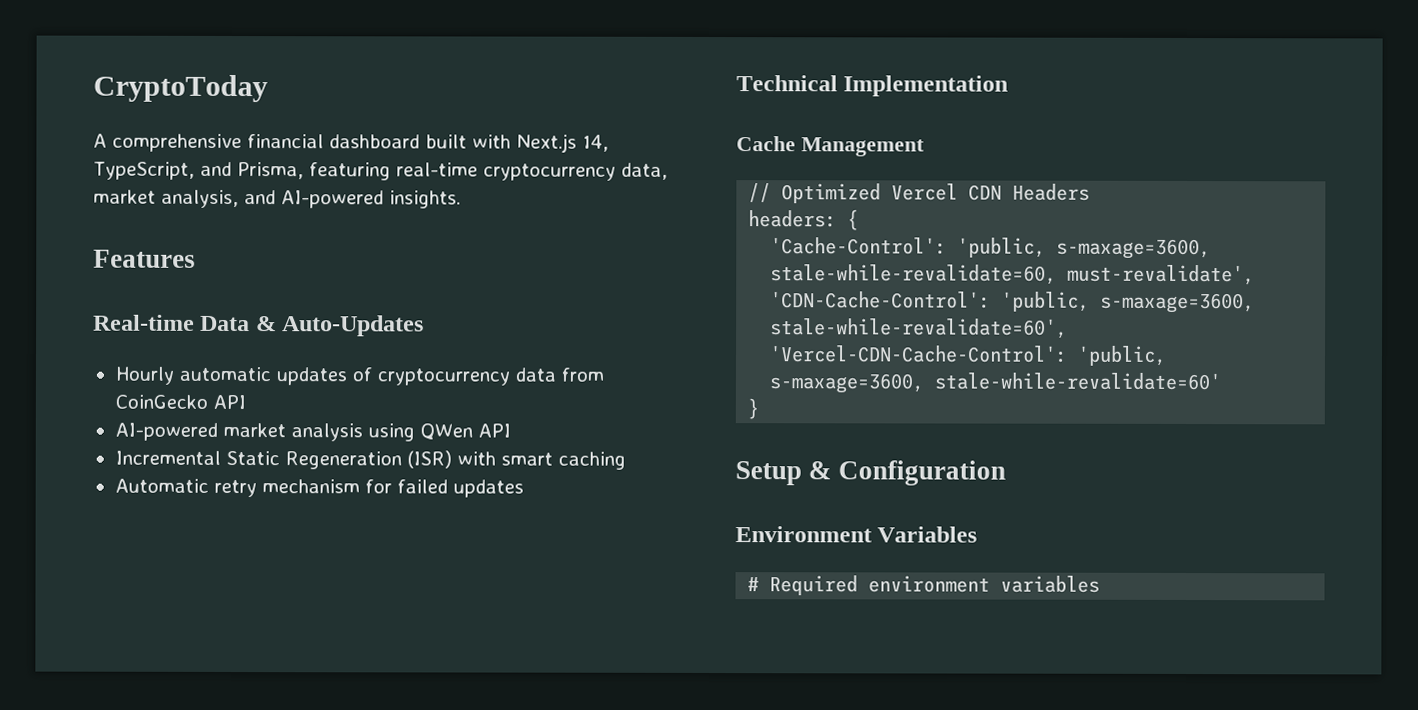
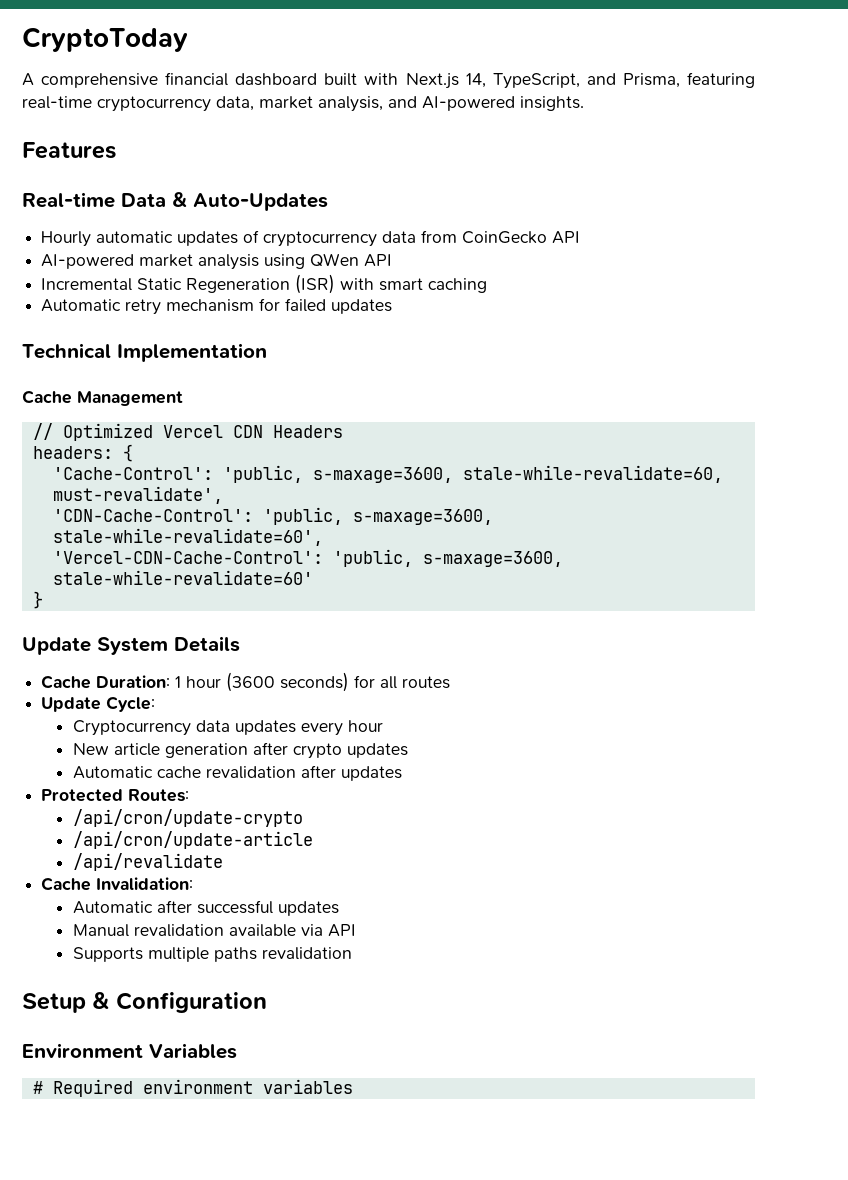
+ Update System Details
+ Cache Duration: 1 hour (3600 seconds) for all routes
+ Update Cycle:
+ Cryptocurrency data updates every hour
+ New article generation after crypto updates
+ Automatic cache revalidation after updates
+ Protected Routes:
+ /api/cron/update-crypto
+ /api/cron/update-article
+ /api/revalidate
+ Cache Invalidation:
+ Automatic after successful updates
+ Manual revalidation available via API
+ Supports multiple paths revalidation

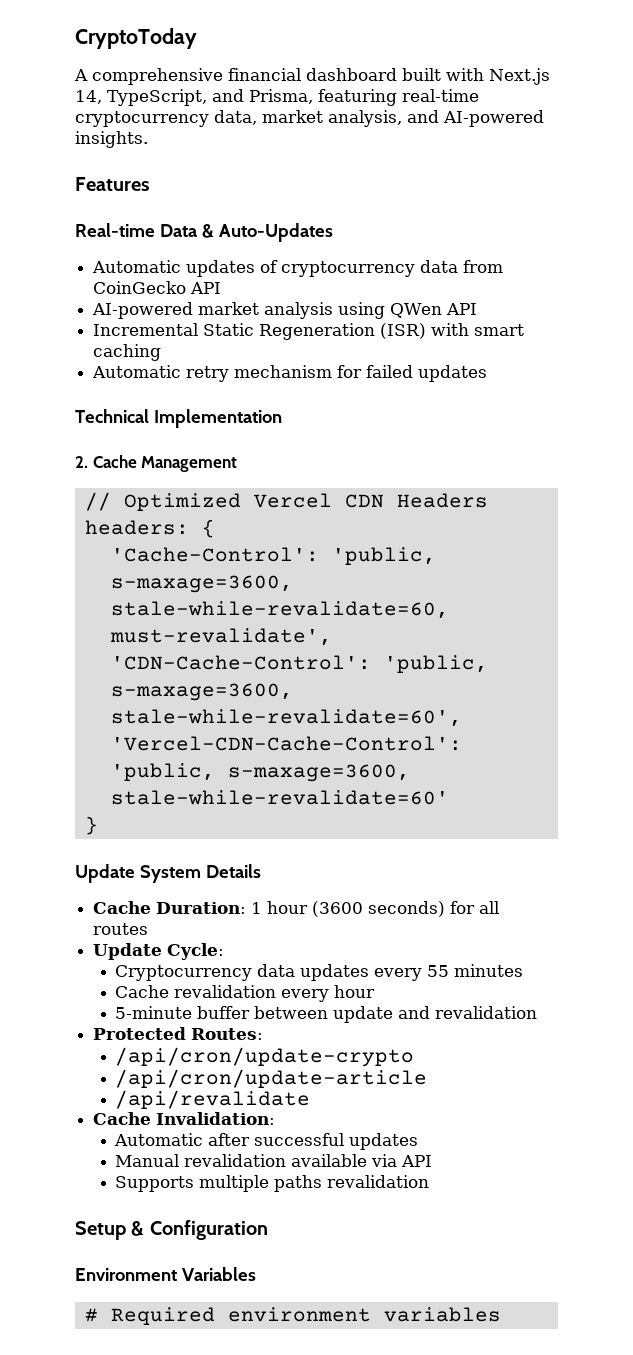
- Hourly automatic updates of cryptocurrency data from CoinGecko API
+ Automatic updates of cryptocurrency data from CoinGecko API
- Cache Management
+ 2. Cache Management
- Cryptocurrency data updates every hour
- New article generation after crypto updates
- Automatic cache revalidation after updates
+ Cryptocurrency data updates every 55 minutes
+ Cache revalidation every hour
+ 5-minute buffer between update and revalidation

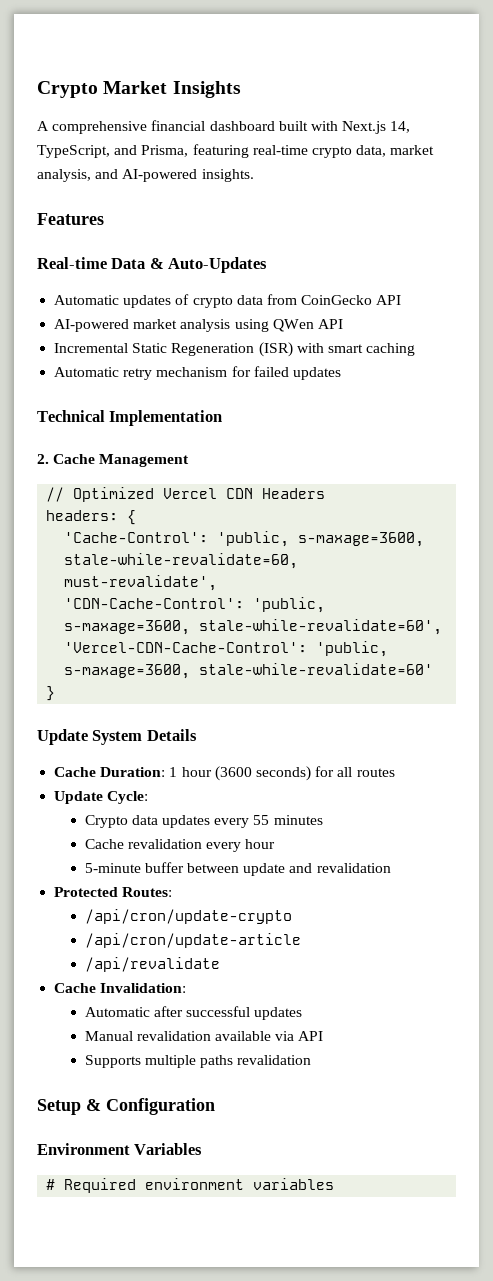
- CryptoToday
+ Crypto Market Insights
- A comprehensive financial dashboard built with Next.js 14, TypeScript, and Prisma, featuring real-time cryptocurrency data, market analysis, and AI-powered insights.
+ A comprehensive financial dashboard built with Next.js 14, TypeScript, and Prisma, featuring real-time crypto data, market analysis, and AI-powered insights.
- Automatic updates of cryptocurrency data from CoinGecko API
+ Automatic updates of crypto data from CoinGecko API
- Cryptocurrency data updates every 55 minutes
+ Crypto data updates every 55 minutes

